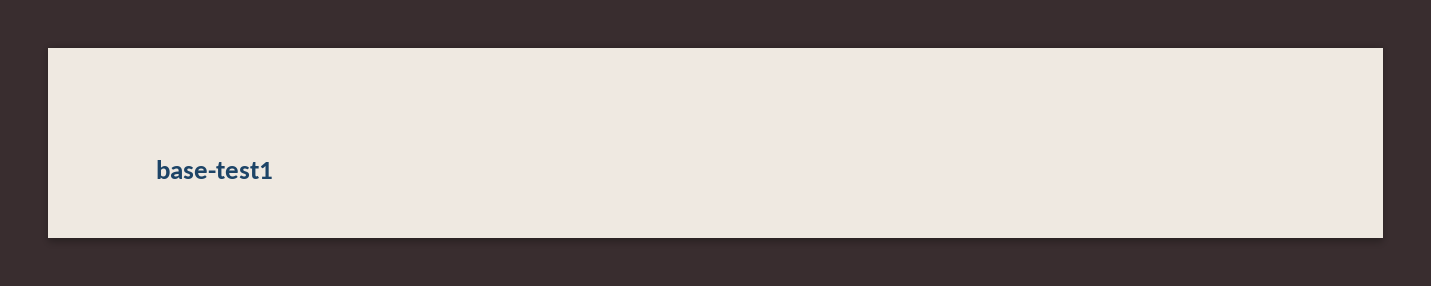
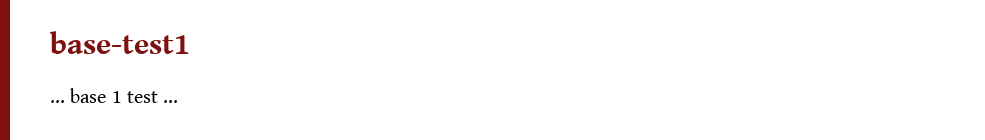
+ ... base 1 test ...

